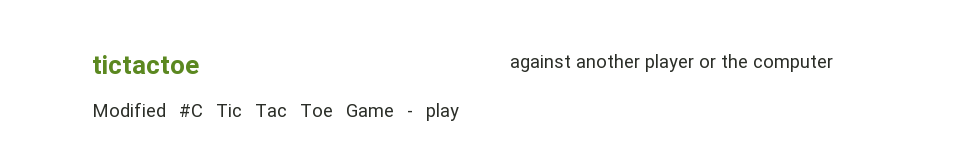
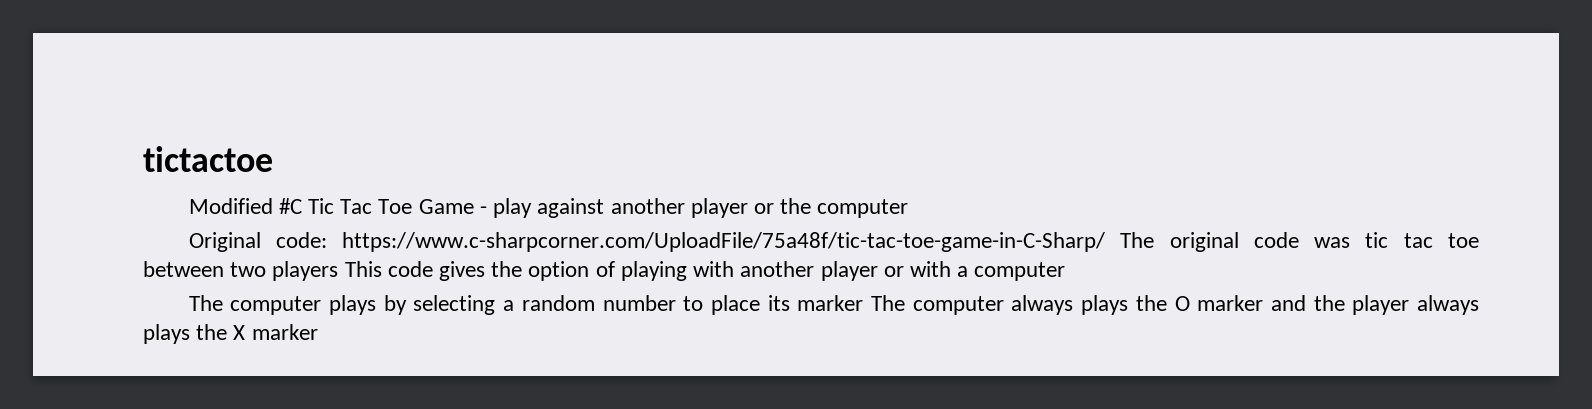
+ Original code: https://www.c-sharpcorner.com/UploadFile/75a48f/tic-tac-toe-game-in-C-Sharp/ The original code was tic tac toe between two players This code gives the option of playing with another player or with a computer
+ The computer plays by selecting a random number to place its marker The computer always plays the O marker and the player always plays the X marker

